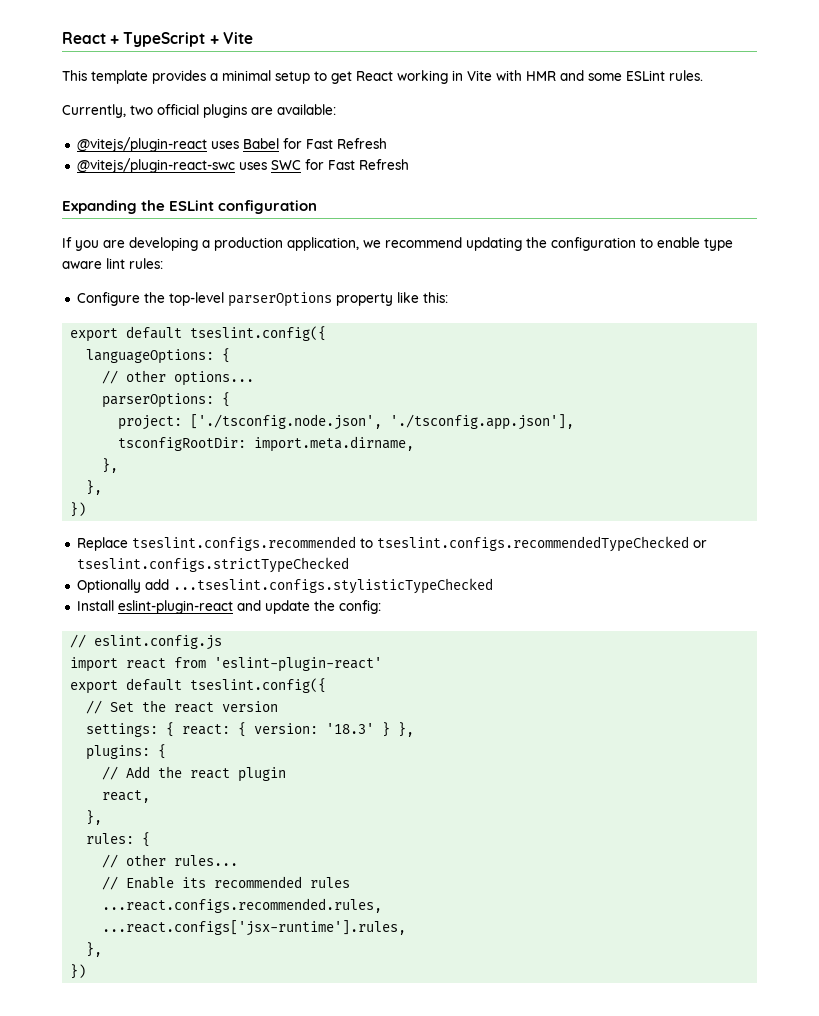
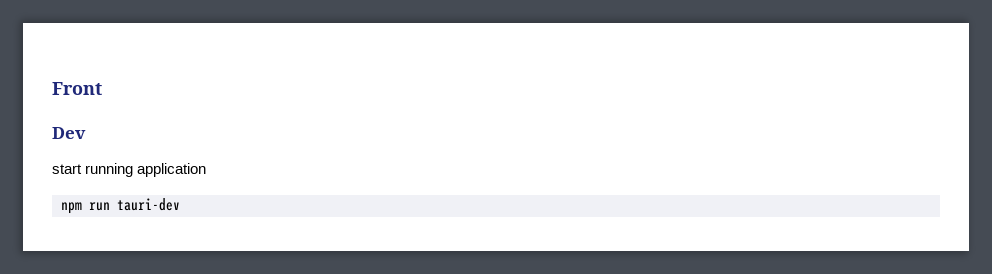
- React + TypeScript + Vite
- This template provides a minimal setup to get React working in Vite with HMR and some ESLint rules.
- Currently, two official plugins are available:
- @vitejs/plugin-react uses Babel for Fast Refresh
- @vitejs/plugin-react-swc uses SWC for Fast Refresh
- Expanding the ESLint configuration
- If you are developing a production application, we recommend updating the configuration to enable type aware lint rules:
- Configure the top-level parserOptions property like this:
- export default tseslint.config({
- languageOptions: {
- // other options...
- parserOptions: {
- project: ['./tsconfig.node.json', './tsconfig.app.json'],
- tsconfigRootDir: import.meta.dirname,
- },
- },
- })
- Replace tseslint.configs.recommended to tseslint.configs.recommendedTypeChecked or tseslint.configs.strictTypeChecked
- Optionally add ...tseslint.configs.stylisticTypeChecked
- Install eslint-plugin-react and update the config:
- // eslint.config.js
- import react from 'eslint-plugin-react'
- export default tseslint.config({
- // Set the react version
- settings: { react: { version: '18.3' } },
- plugins: {
- // Add the react plugin
- react,
- },
- rules: {
- // other rules...
- // Enable its recommended rules
- ...react.configs.recommended.rules,
- ...react.configs['jsx-runtime'].rules,
- },
- })
+ Front
+ Dev
+ start running application
+ npm run tauri-dev

